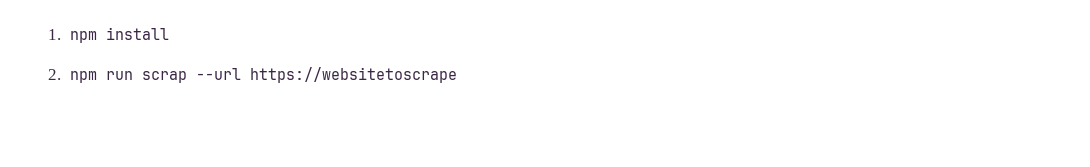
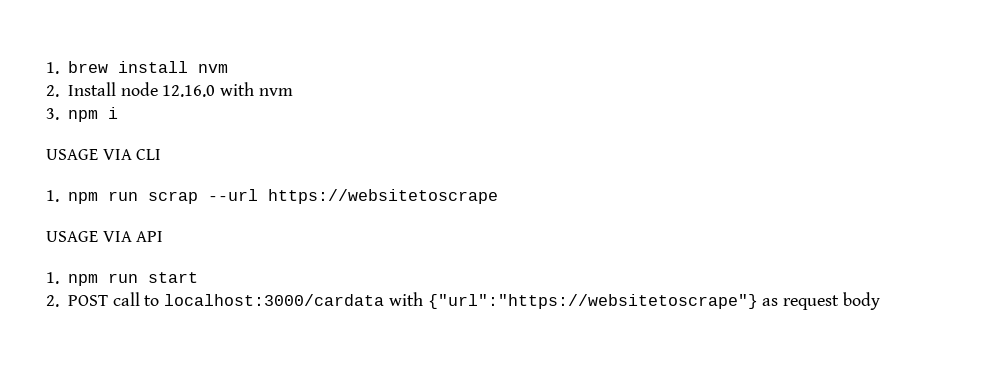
- 1. npm install
- 2. npm run scrap --url https://websitetoscrape
+ 1. brew install nvm
+ 2. Install node 12.16.0 with nvm
+ 3. npm i
+ USAGE VIA CLI
+ 1. npm run scrap --url https://websitetoscrape
+ USAGE VIA API
+ 1. npm run start
+ 2. POST call to localhost:3000/cardata with {"url":"https://websitetoscrape"} as request body

